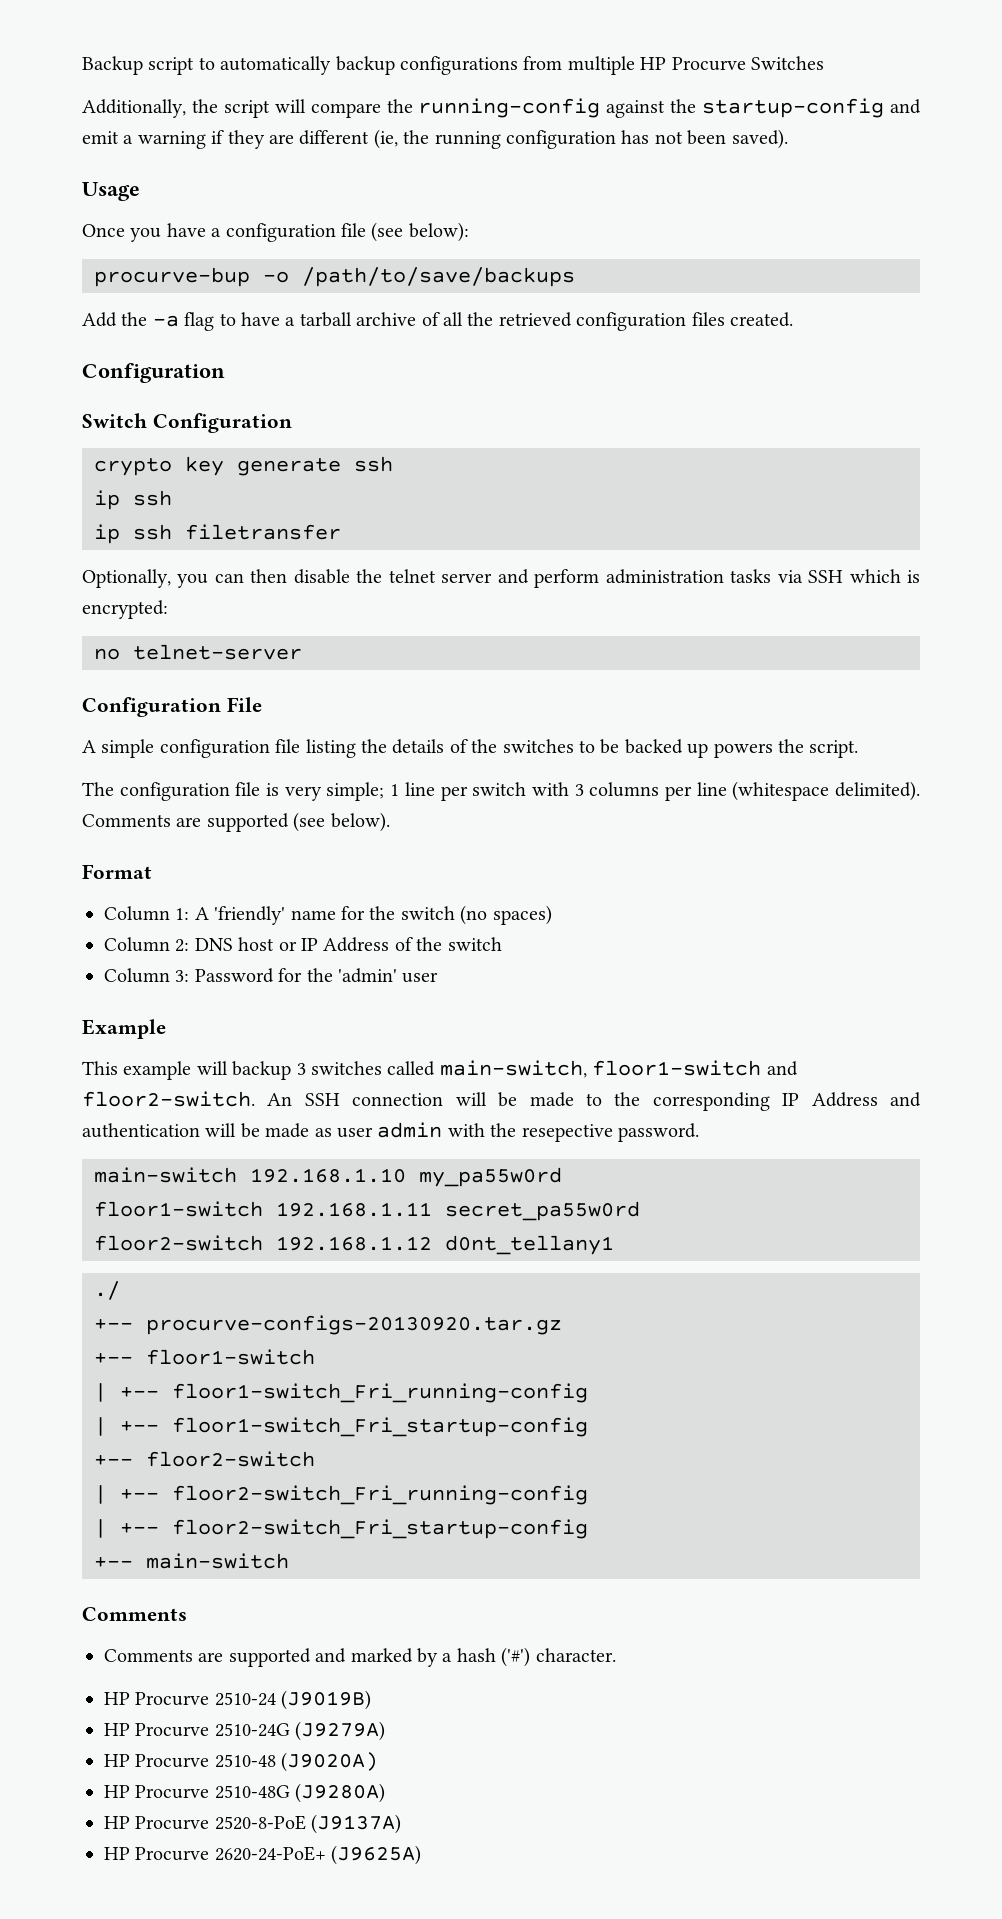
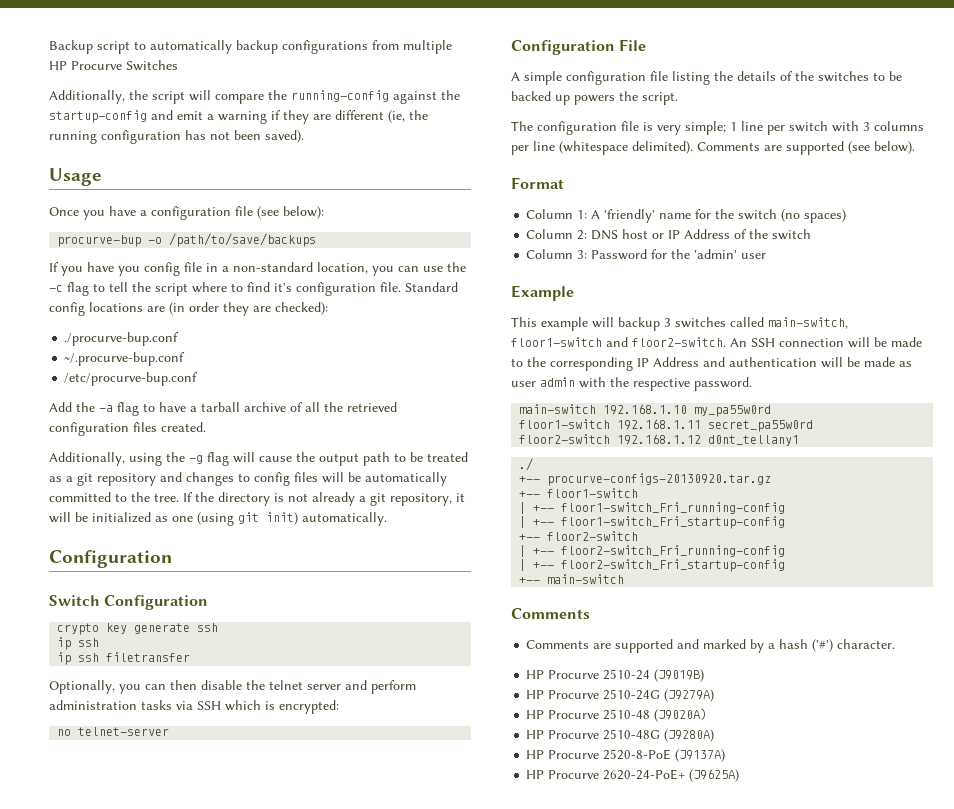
+ If you have you config file in a non-standard location, you can use the -c flag to tell the script where to find it's configuration file. Standard config locations are (in order they are checked):
+ ./procurve-bup.conf
+ ~/.procurve-bup.conf
+ /etc/procurve-bup.conf
+ Additionally, using the -g flag will cause the output path to be treated as a git repository and changes to config files will be automatically committed to the tree. If the directory is not already a git repository, it will be initialized as one (using git init) automatically.
- An SSH connection will be made to the corresponding IP Address and authentication will be made as user admin with the resepective password.
+ An SSH connection will be made to the corresponding IP Address and authentication will be made as user admin with the respective password.

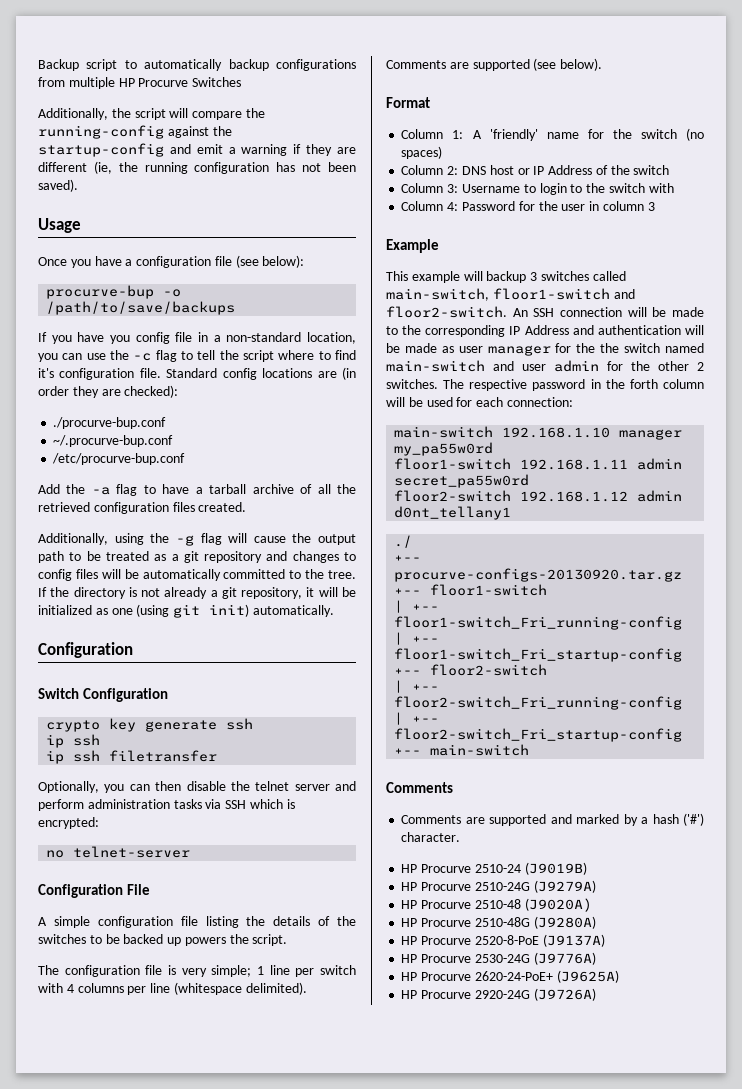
- The configuration file is very simple; 1 line per switch with 3 columns per line (whitespace delimited).
+ The configuration file is very simple; 1 line per switch with 4 columns per line (whitespace delimited).
- Column 3: Password for the 'admin' user
+ Column 3: Username to login to the switch with
+ Column 4: Password for the user in column 3
- An SSH connection will be made to the corresponding IP Address and authentication will be made as user admin with the respective password.
+ An SSH connection will be made to the corresponding IP Address and authentication will be made as user manager for the the switch named main-switch and user admin for the other 2 switches. The respective password in the forth column will be used for each connection:
- main-switch 192.168.1.10 my_pa55w0rd
+ main-switch 192.168.1.10 manager my_pa55w0rd
- floor1-switch 192.168.1.11 secret_pa55w0rd
+ floor1-switch 192.168.1.11 admin secret_pa55w0rd
- floor2-switch 192.168.1.12 d0nt_tellany1
+ floor2-switch 192.168.1.12 admin d0nt_tellany1
+ HP Procurve 2530-24G (J9776A)
+ HP Procurve 2920-24G (J9726A)

